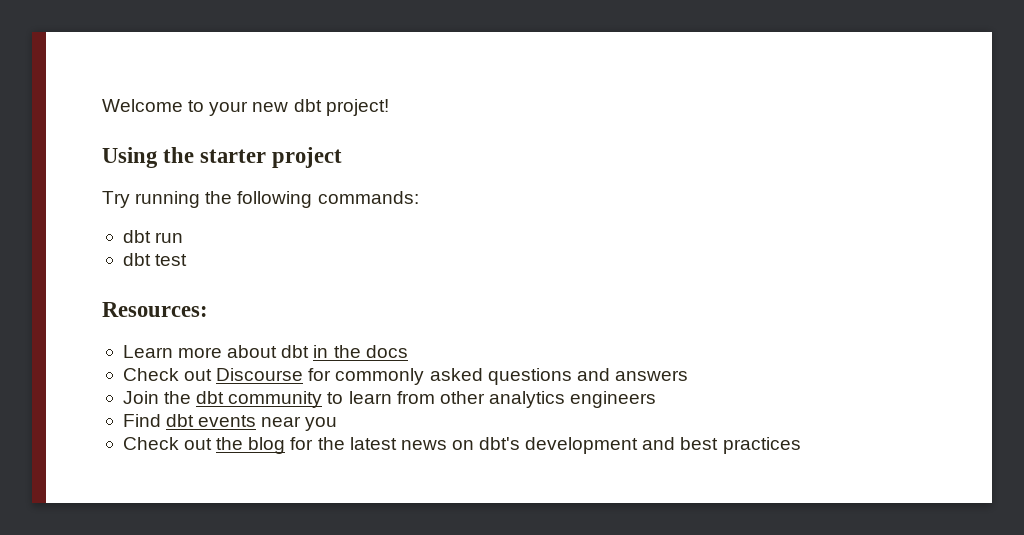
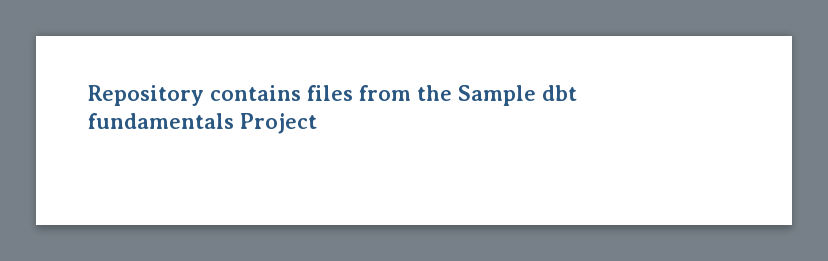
- Welcome to your new dbt project!
- Using the starter project
- Try running the following commands:
- dbt run
- dbt test
- Resources:
- Learn more about dbt in the docs
- Check out Discourse for commonly asked questions and answers
- Join the dbt community to learn from other analytics engineers
- Find dbt events near you
- Check out the blog for the latest news on dbt's development and best practices
+ Repository contains files from the Sample dbt fundamentals Project

